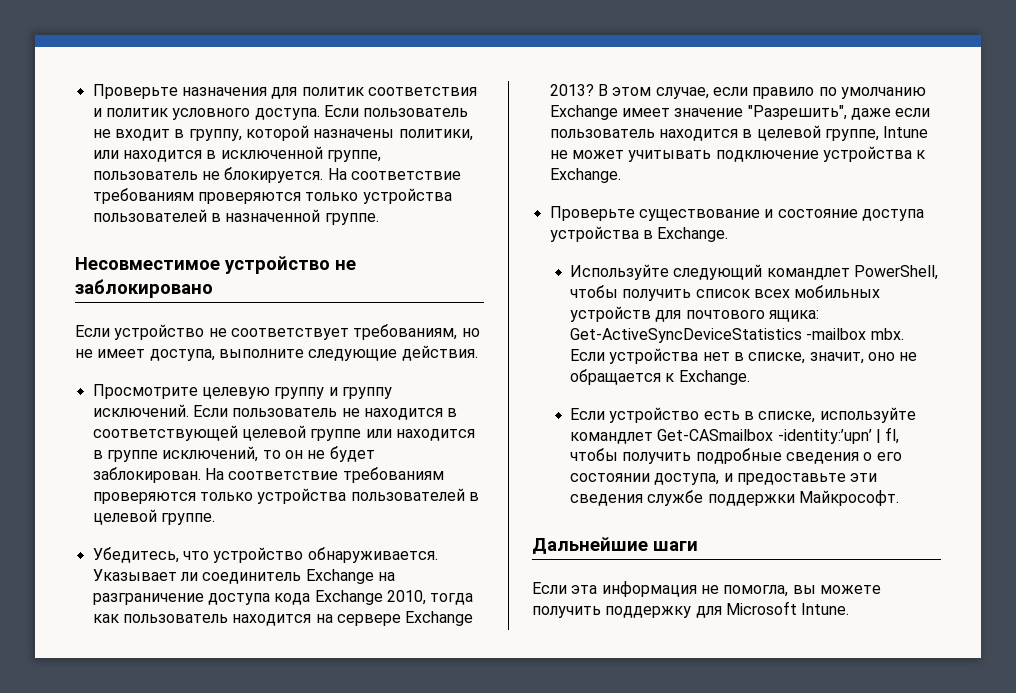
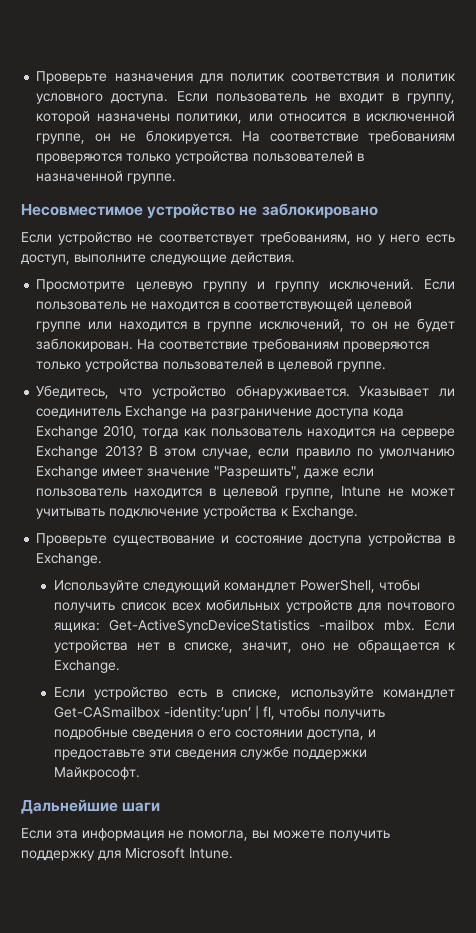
- Если пользователь не входит в группу, которой назначены политики, или находится в исключенной группе, пользователь не блокируется.
+ Если пользователь не входит в группу, которой назначены политики, или относится в исключенной группе, он не блокируется.
- Если устройство не соответствует требованиям, но не имеет доступа, выполните следующие действия.
+ Если устройство не соответствует требованиям, но у него есть доступ, выполните следующие действия.

